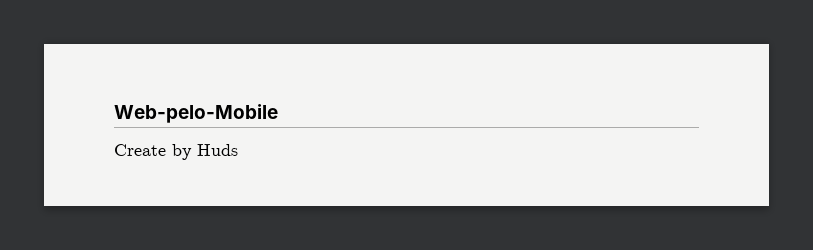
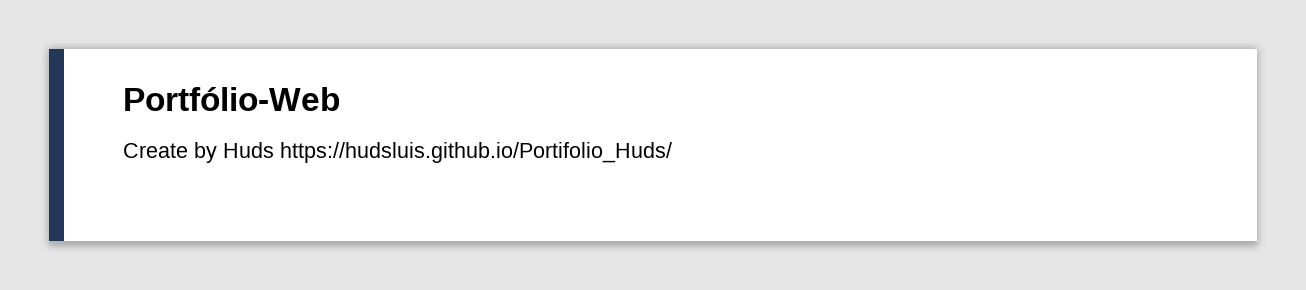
- Web-pelo-Mobile
+ Portfólio-Web
- Create by Huds
+ Create by Huds https://hudsluis.github.io/Portifolio_Huds/

